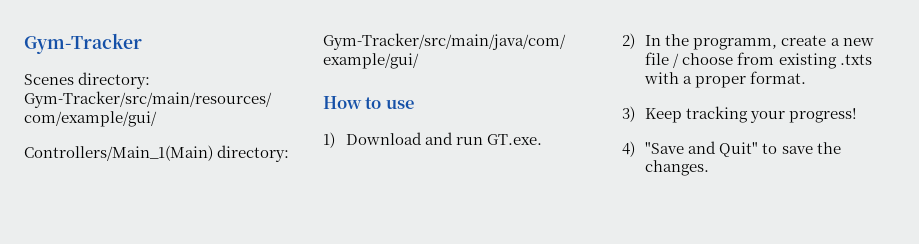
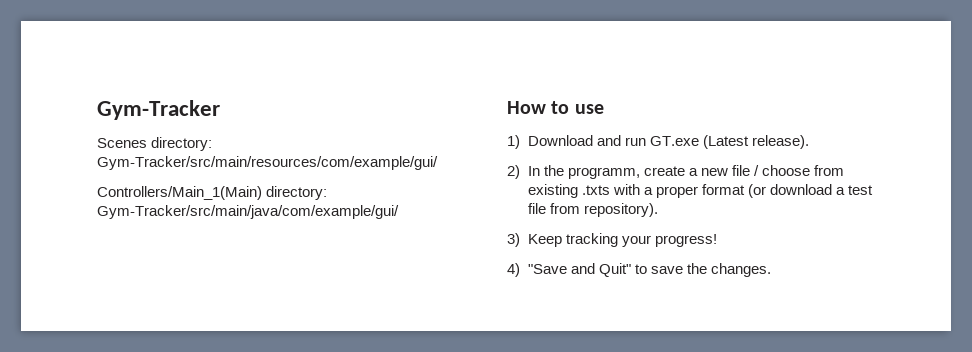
- 1) Download and run GT.exe.
+ 1) Download and run GT.exe (Latest release).
- 2) In the programm, create a new file / choose from existing .txts with a proper format.
+ 2) In the programm, create a new file / choose from existing .txts with a proper format (or download a test file from repository).

